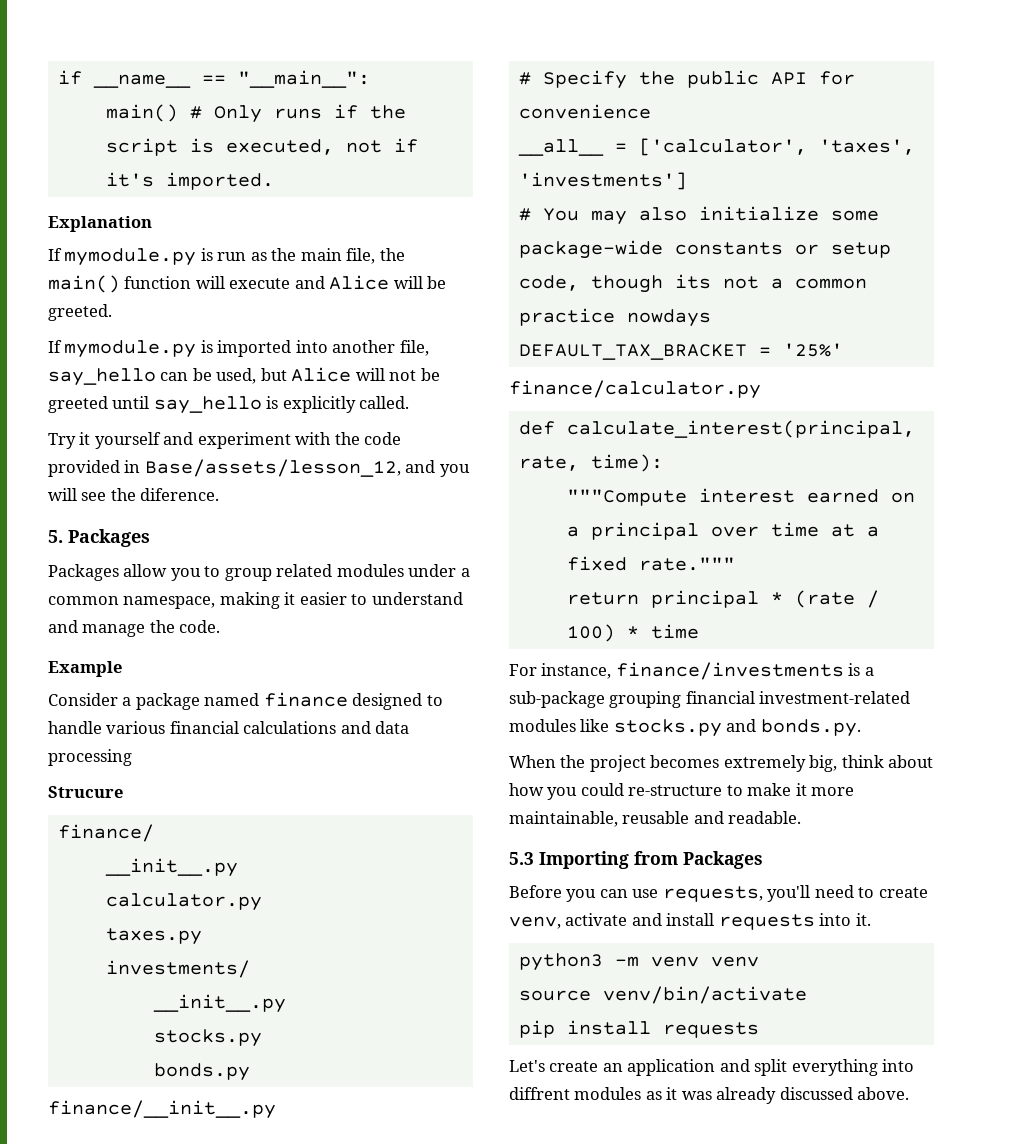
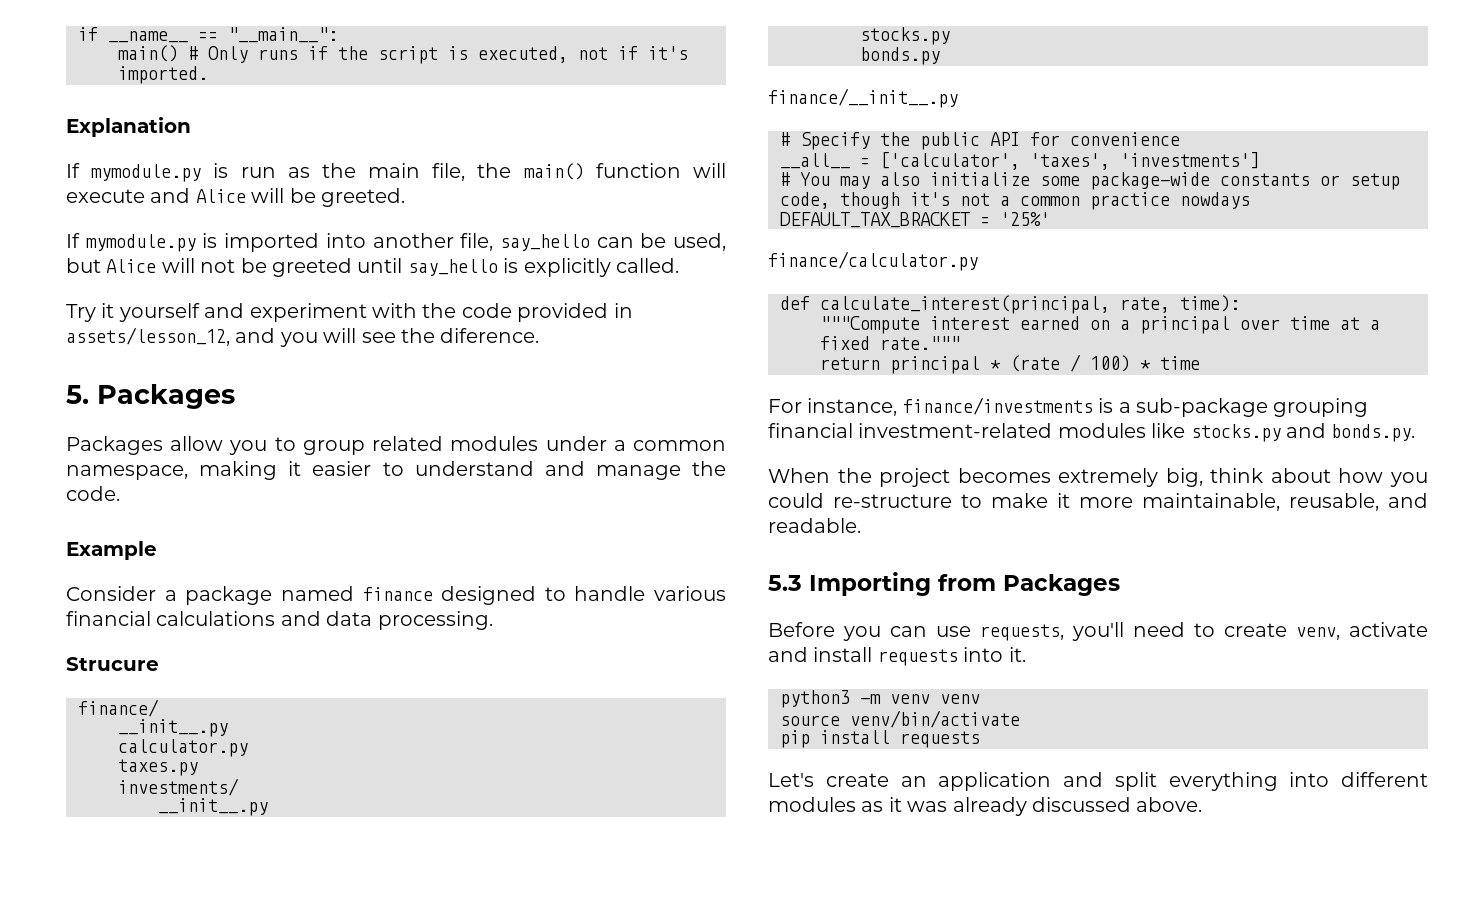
- Try it yourself and experiment with the code provided in Base/assets/lesson_12, and you will see the diference.
+ Try it yourself and experiment with the code provided in assets/lesson_12, and you will see the diference.
- Consider a package named finance designed to handle various financial calculations and data processing
+ Consider a package named finance designed to handle various financial calculations and data processing.
- # You may also initialize some package-wide constants or setup code, though its not a common practice nowdays
+ # You may also initialize some package-wide constants or setup code, though it's not a common practice nowdays
- When the project becomes extremely big, think about how you could re-structure to make it more maintainable, reusable and readable.
+ When the project becomes extremely big, think about how you could re-structure to make it more maintainable, reusable, and readable.
- Let's create an application and split everything into diffrent modules as it was already discussed above.
+ Let's create an application and split everything into different modules as it was already discussed above.

